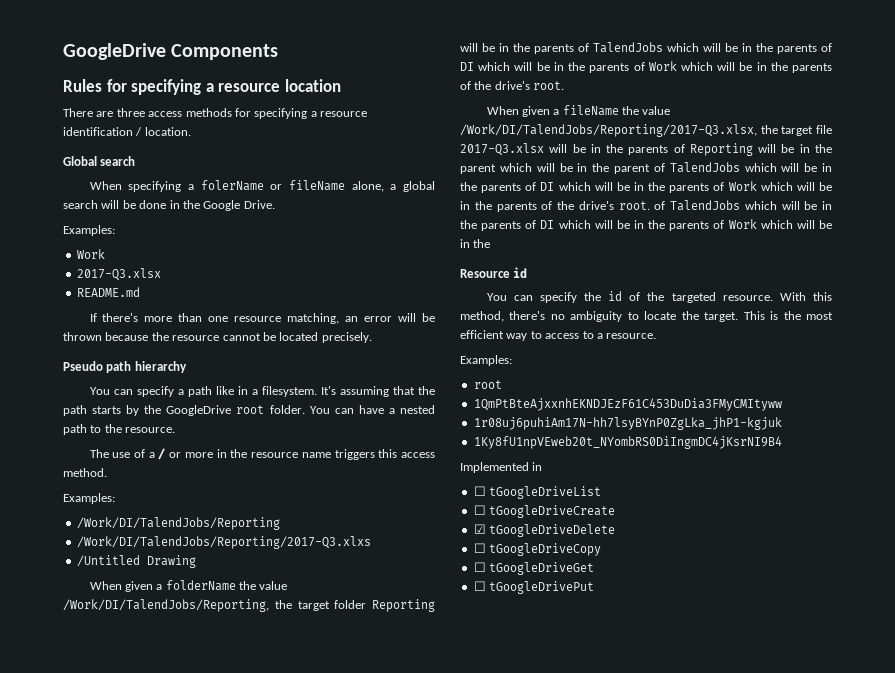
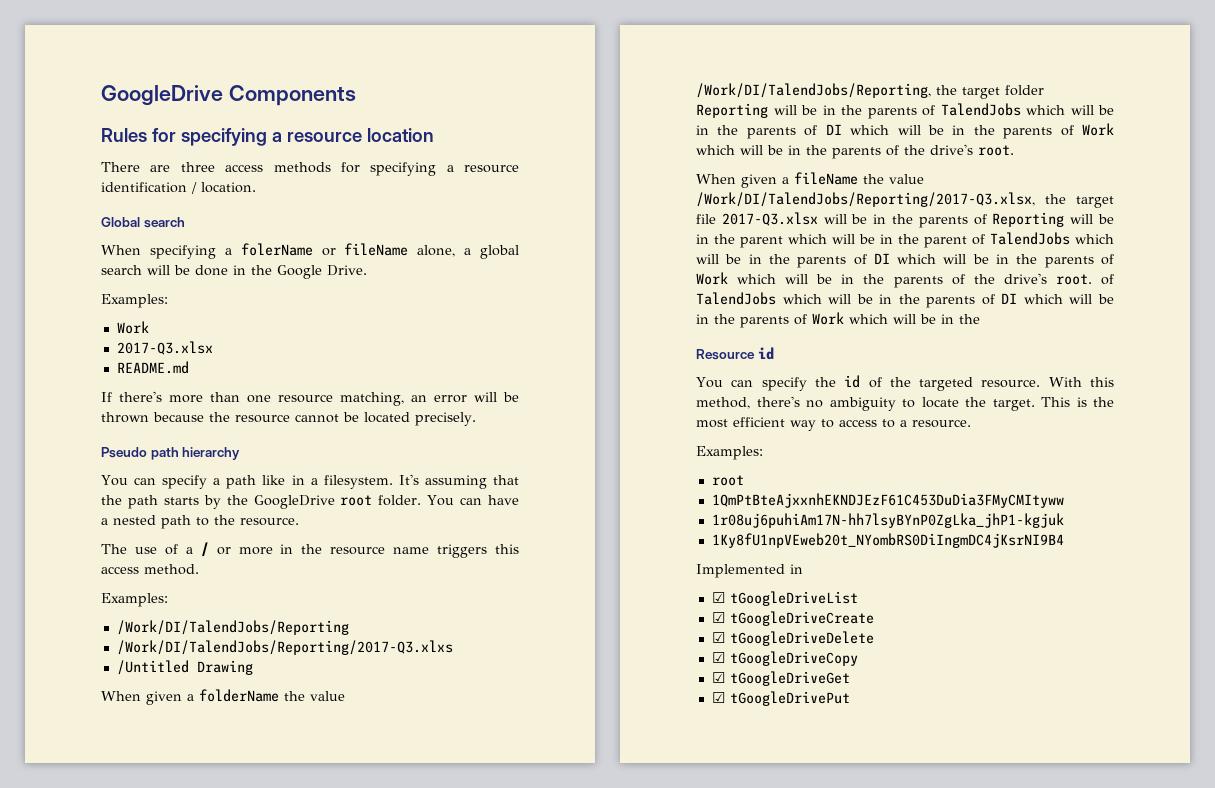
- ☐ tGoogleDriveList
+ ☑ tGoogleDriveList
- ☐ tGoogleDriveCreate
+ ☑ tGoogleDriveCreate
- ☐ tGoogleDriveCopy
+ ☑ tGoogleDriveCopy
- ☐ tGoogleDriveGet
+ ☑ tGoogleDriveGet
- ☐ tGoogleDrivePut
+ ☑ tGoogleDrivePut

